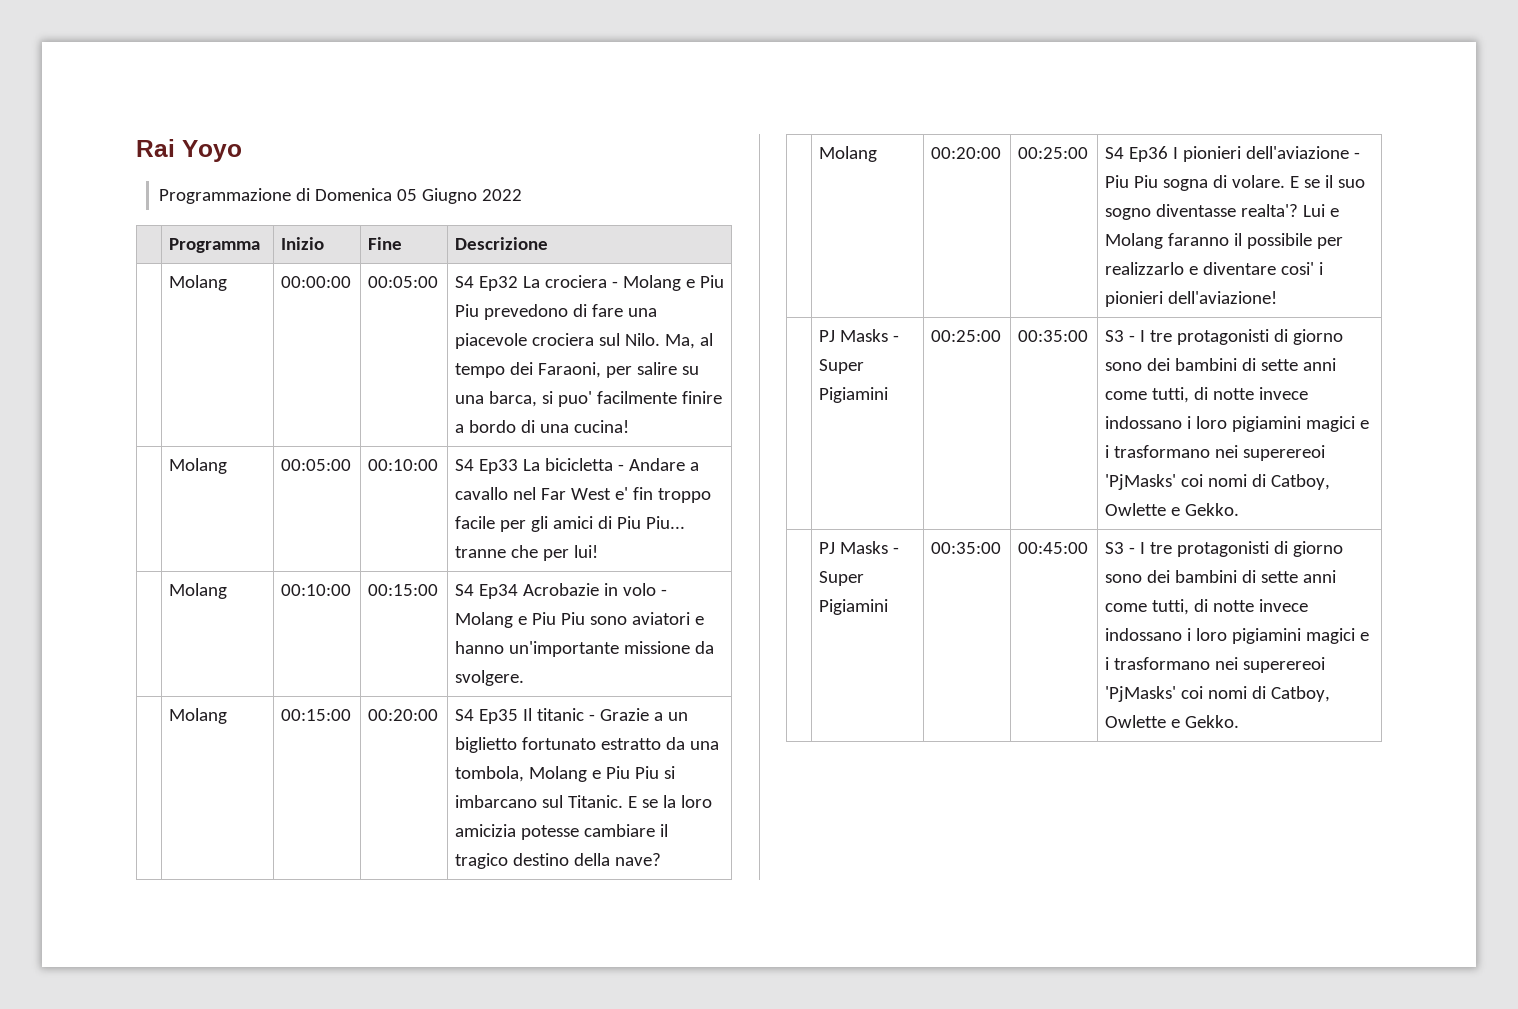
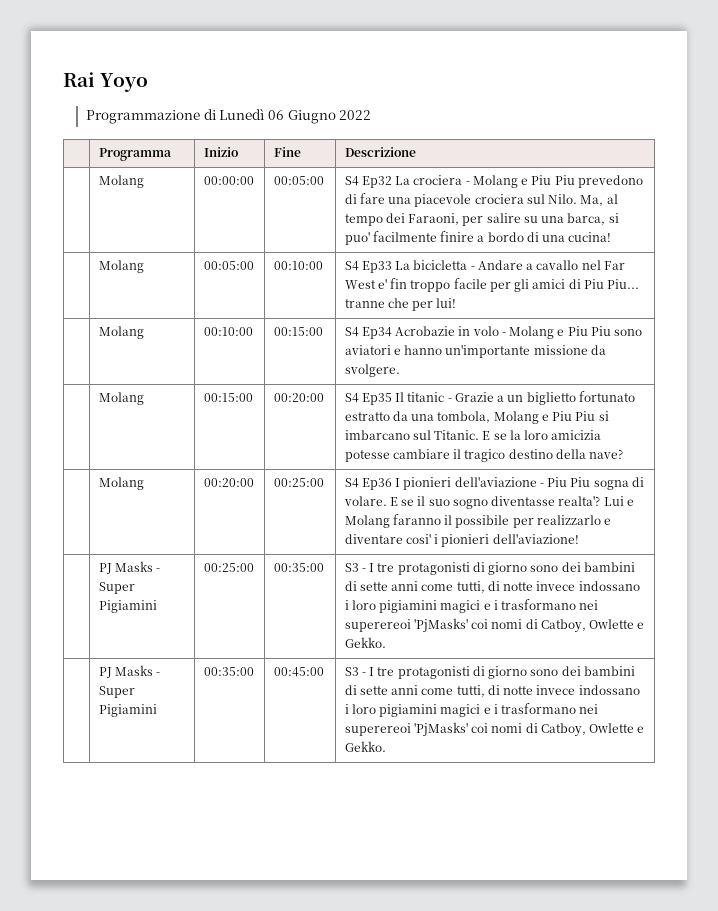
- Programmazione di Domenica 05 Giugno 2022
+ Programmazione di Lunedì 06 Giugno 2022

